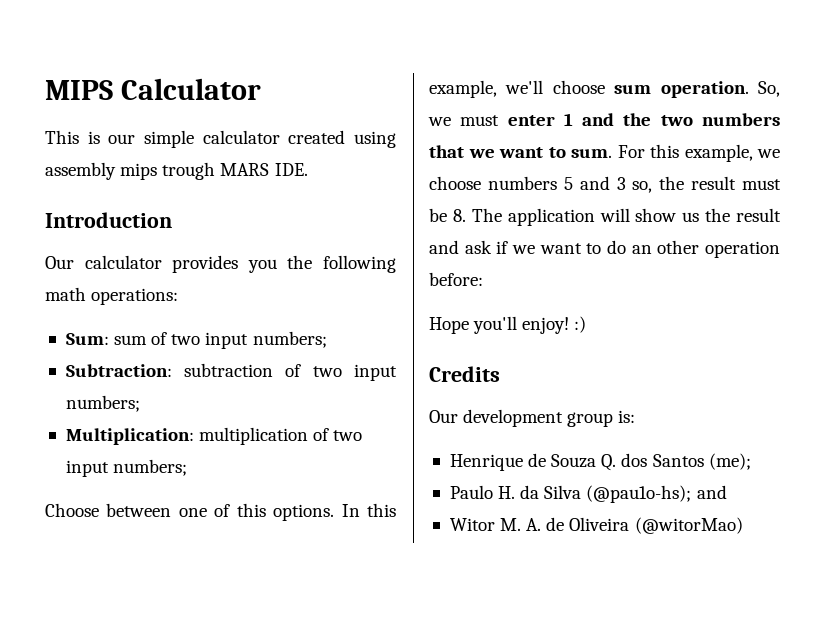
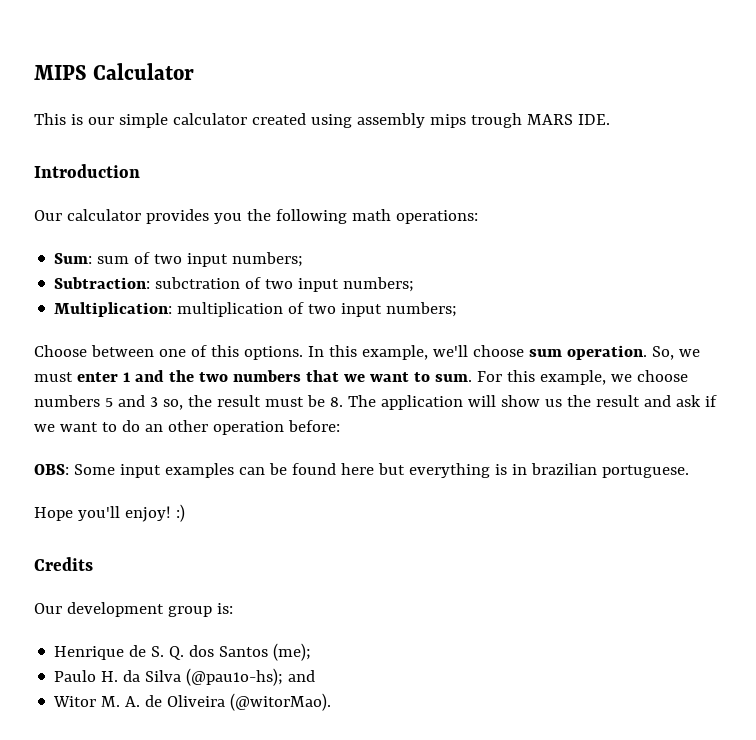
- Subtraction: subtraction of two input numbers;
+ Subtraction: subctration of two input numbers;
+ OBS: Some input examples can be found here but everything is in brazilian portuguese.
- Henrique de Souza Q. dos Santos (me);
+ Henrique de S. Q. dos Santos (me);
- Witor M. A. de Oliveira (@witorMao)
+ Witor M. A. de Oliveira (@witorMao).

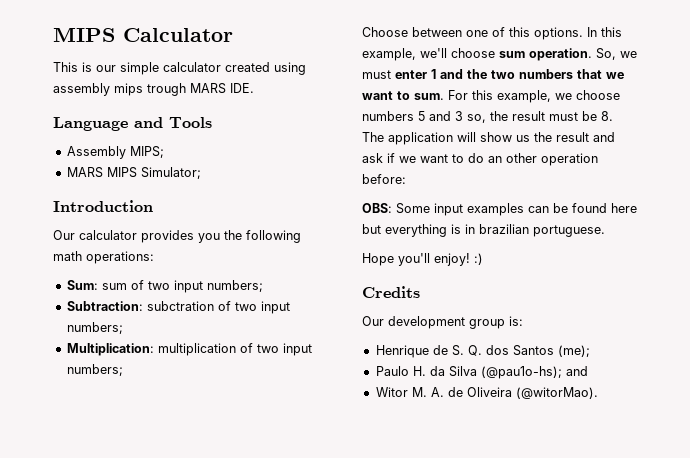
+ Language and Tools
+ Assembly MIPS;
+ MARS MIPS Simulator;

